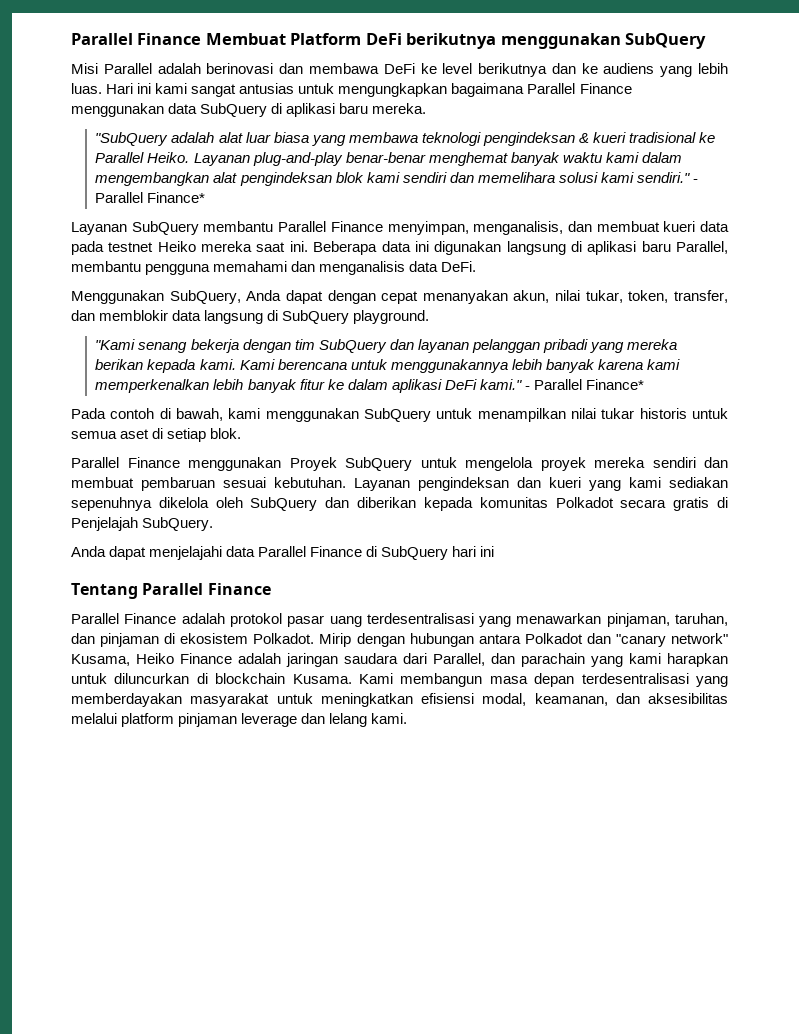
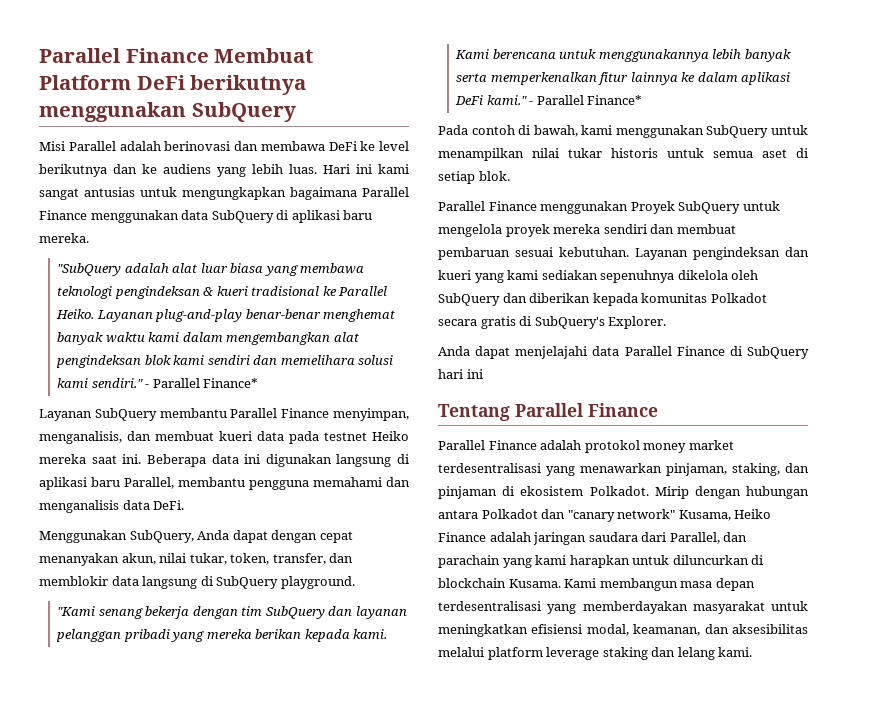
- Kami berencana untuk menggunakannya lebih banyak karena kami memperkenalkan lebih banyak fitur ke dalam aplikasi DeFi kami."
+ Kami berencana untuk menggunakannya lebih banyak serta memperkenalkan fitur lainnya ke dalam aplikasi DeFi kami."
- Layanan pengindeksan dan kueri yang kami sediakan sepenuhnya dikelola oleh SubQuery dan diberikan kepada komunitas Polkadot secara gratis di Penjelajah SubQuery.
+ Layanan pengindeksan dan kueri yang kami sediakan sepenuhnya dikelola oleh SubQuery dan diberikan kepada komunitas Polkadot secara gratis di SubQuery's Explorer.
- Parallel Finance adalah protokol pasar uang terdesentralisasi yang menawarkan pinjaman, taruhan, dan pinjaman di ekosistem Polkadot.
+ Parallel Finance adalah protokol money market terdesentralisasi yang menawarkan pinjaman, staking, dan pinjaman di ekosistem Polkadot.
- Kami membangun masa depan terdesentralisasi yang memberdayakan masyarakat untuk meningkatkan efisiensi modal, keamanan, dan aksesibilitas melalui platform pinjaman leverage dan lelang kami.
+ Kami membangun masa depan terdesentralisasi yang memberdayakan masyarakat untuk meningkatkan efisiensi modal, keamanan, dan aksesibilitas melalui platform leverage staking dan lelang kami.

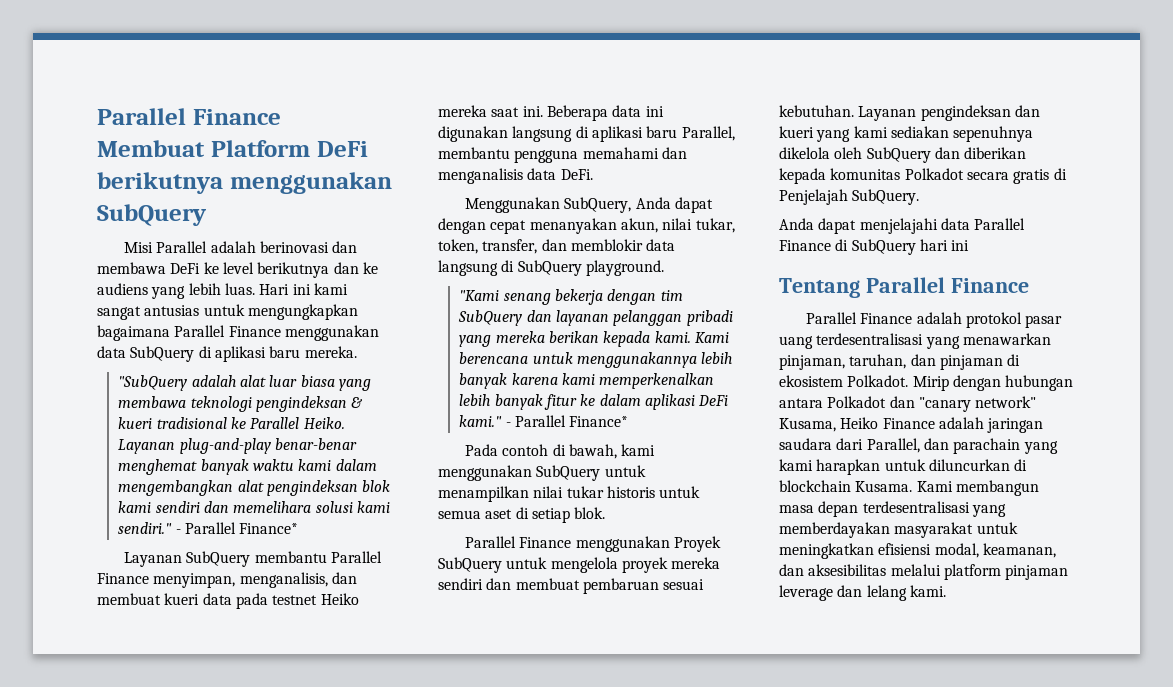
- Kami berencana untuk menggunakannya lebih banyak serta memperkenalkan fitur lainnya ke dalam aplikasi DeFi kami."
+ Kami berencana untuk menggunakannya lebih banyak karena kami memperkenalkan lebih banyak fitur ke dalam aplikasi DeFi kami."
- Layanan pengindeksan dan kueri yang kami sediakan sepenuhnya dikelola oleh SubQuery dan diberikan kepada komunitas Polkadot secara gratis di SubQuery's Explorer.
+ Layanan pengindeksan dan kueri yang kami sediakan sepenuhnya dikelola oleh SubQuery dan diberikan kepada komunitas Polkadot secara gratis di Penjelajah SubQuery.
- Parallel Finance adalah protokol money market terdesentralisasi yang menawarkan pinjaman, staking, dan pinjaman di ekosistem Polkadot.
+ Parallel Finance adalah protokol pasar uang terdesentralisasi yang menawarkan pinjaman, taruhan, dan pinjaman di ekosistem Polkadot.
- Kami membangun masa depan terdesentralisasi yang memberdayakan masyarakat untuk meningkatkan efisiensi modal, keamanan, dan aksesibilitas melalui platform leverage staking dan lelang kami.
+ Kami membangun masa depan terdesentralisasi yang memberdayakan masyarakat untuk meningkatkan efisiensi modal, keamanan, dan aksesibilitas melalui platform pinjaman leverage dan lelang kami.

